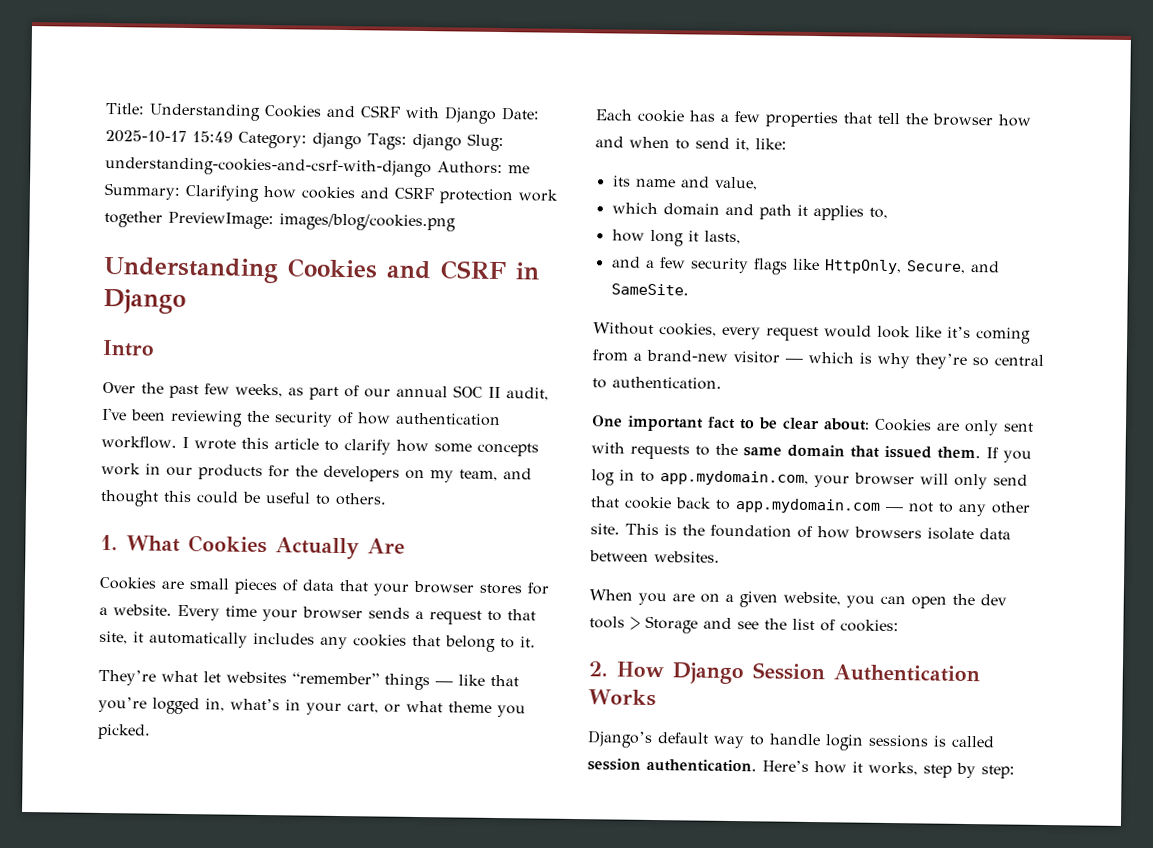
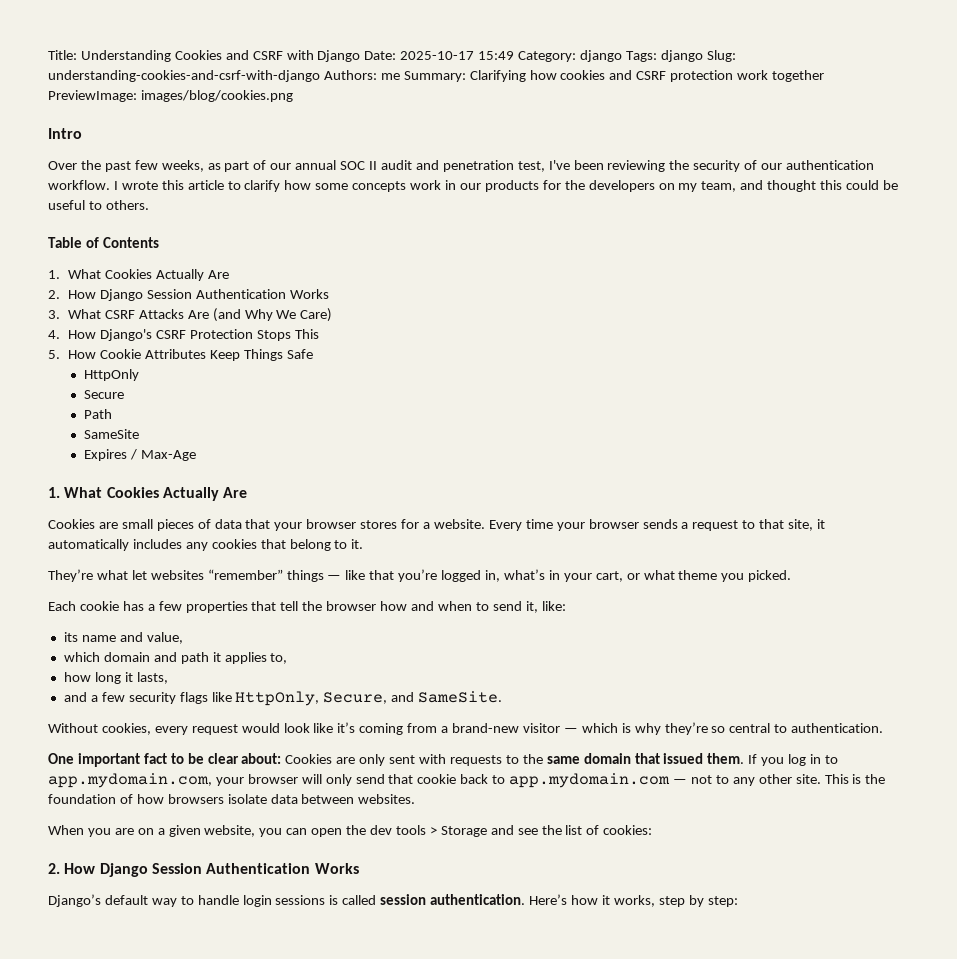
- Understanding Cookies and CSRF in Django
- Over the past few weeks, as part of our annual SOC II audit, I've been reviewing the security of how authentication workflow.
+ Over the past few weeks, as part of our annual SOC II audit and penetration test, I've been reviewing the security of our authentication workflow.
+ Table of Contents
+ 1. What Cookies Actually Are
+ 2. How Django Session Authentication Works
+ 3. What CSRF Attacks Are (and Why We Care)
+ 4. How Django's CSRF Protection Stops This
+ 5. How Cookie Attributes Keep Things Safe
+ HttpOnly
+ Secure
+ Path
+ SameSite
+ Expires / Max-Age

